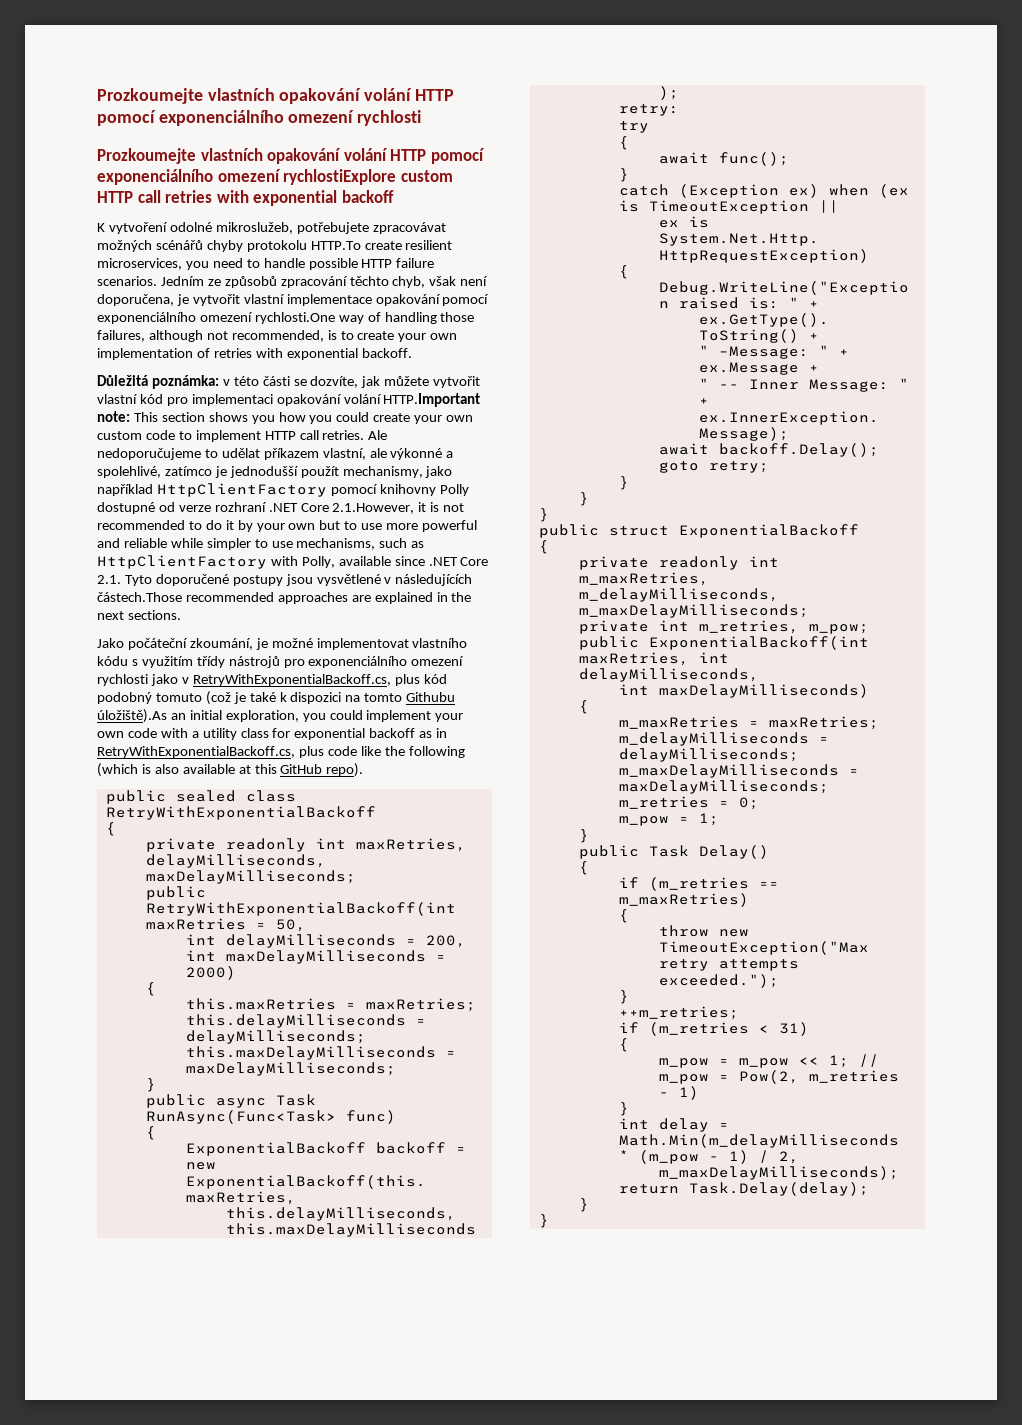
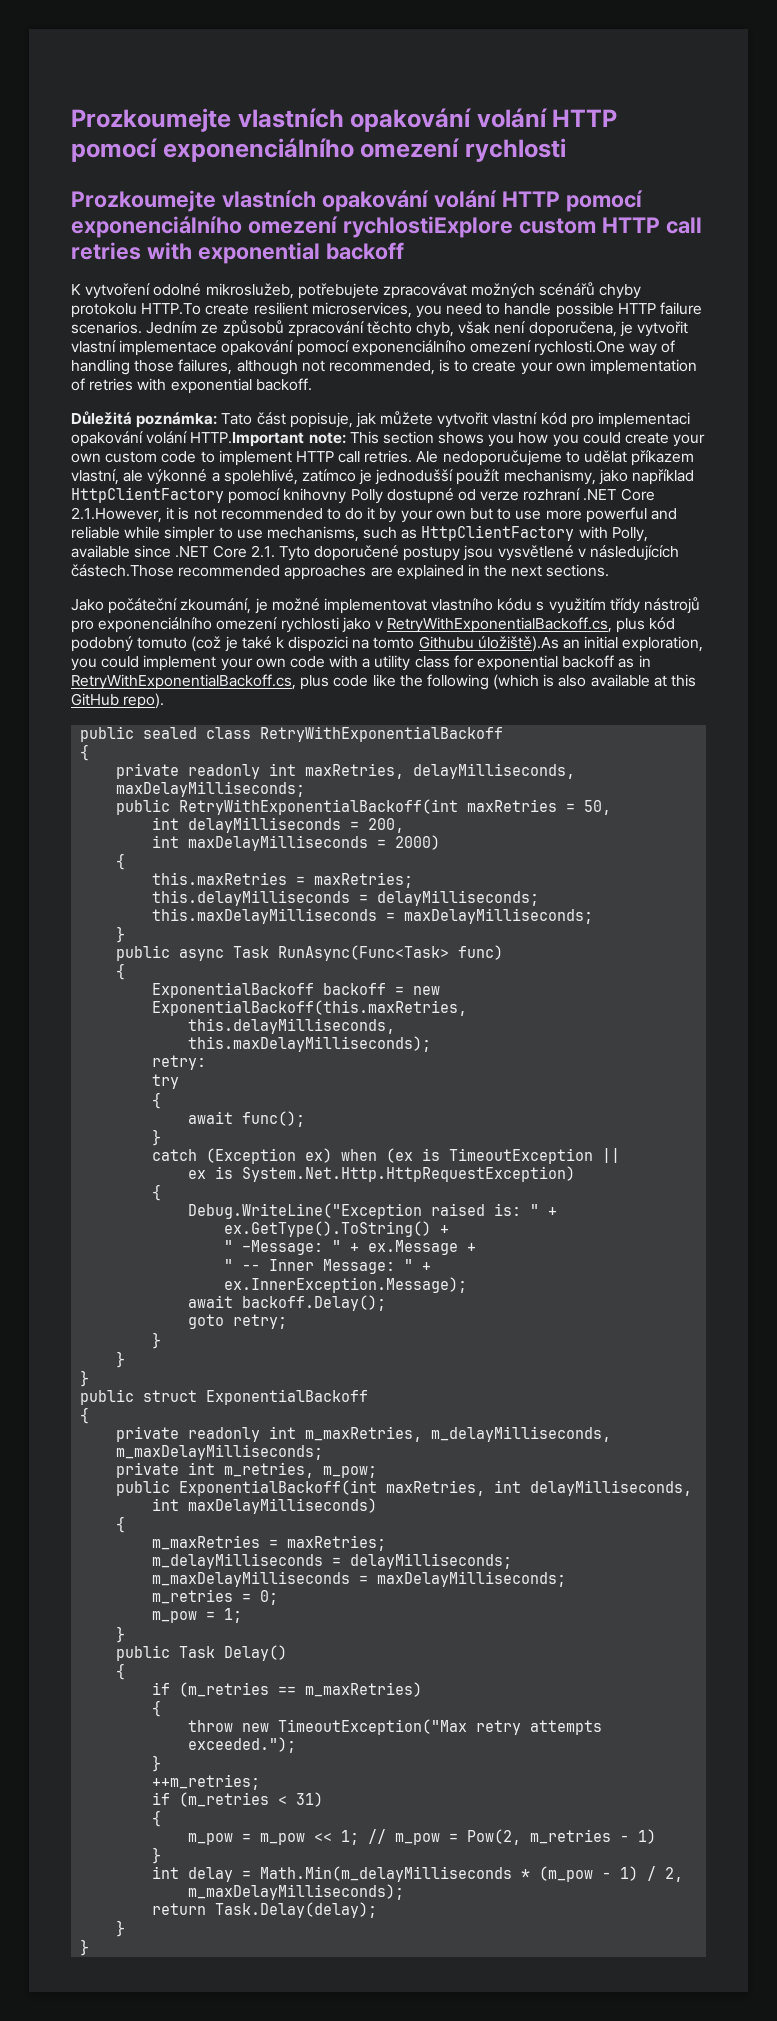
- Důležitá poznámka: v této části se dozvíte, jak můžete vytvořit vlastní kód pro implementaci opakování volání HTTP.Important note: This section shows you how you could create your own custom code to implement HTTP call retries.
+ Důležitá poznámka: Tato část popisuje, jak můžete vytvořit vlastní kód pro implementaci opakování volání HTTP.Important note: This section shows you how you could create your own custom code to implement HTTP call retries.

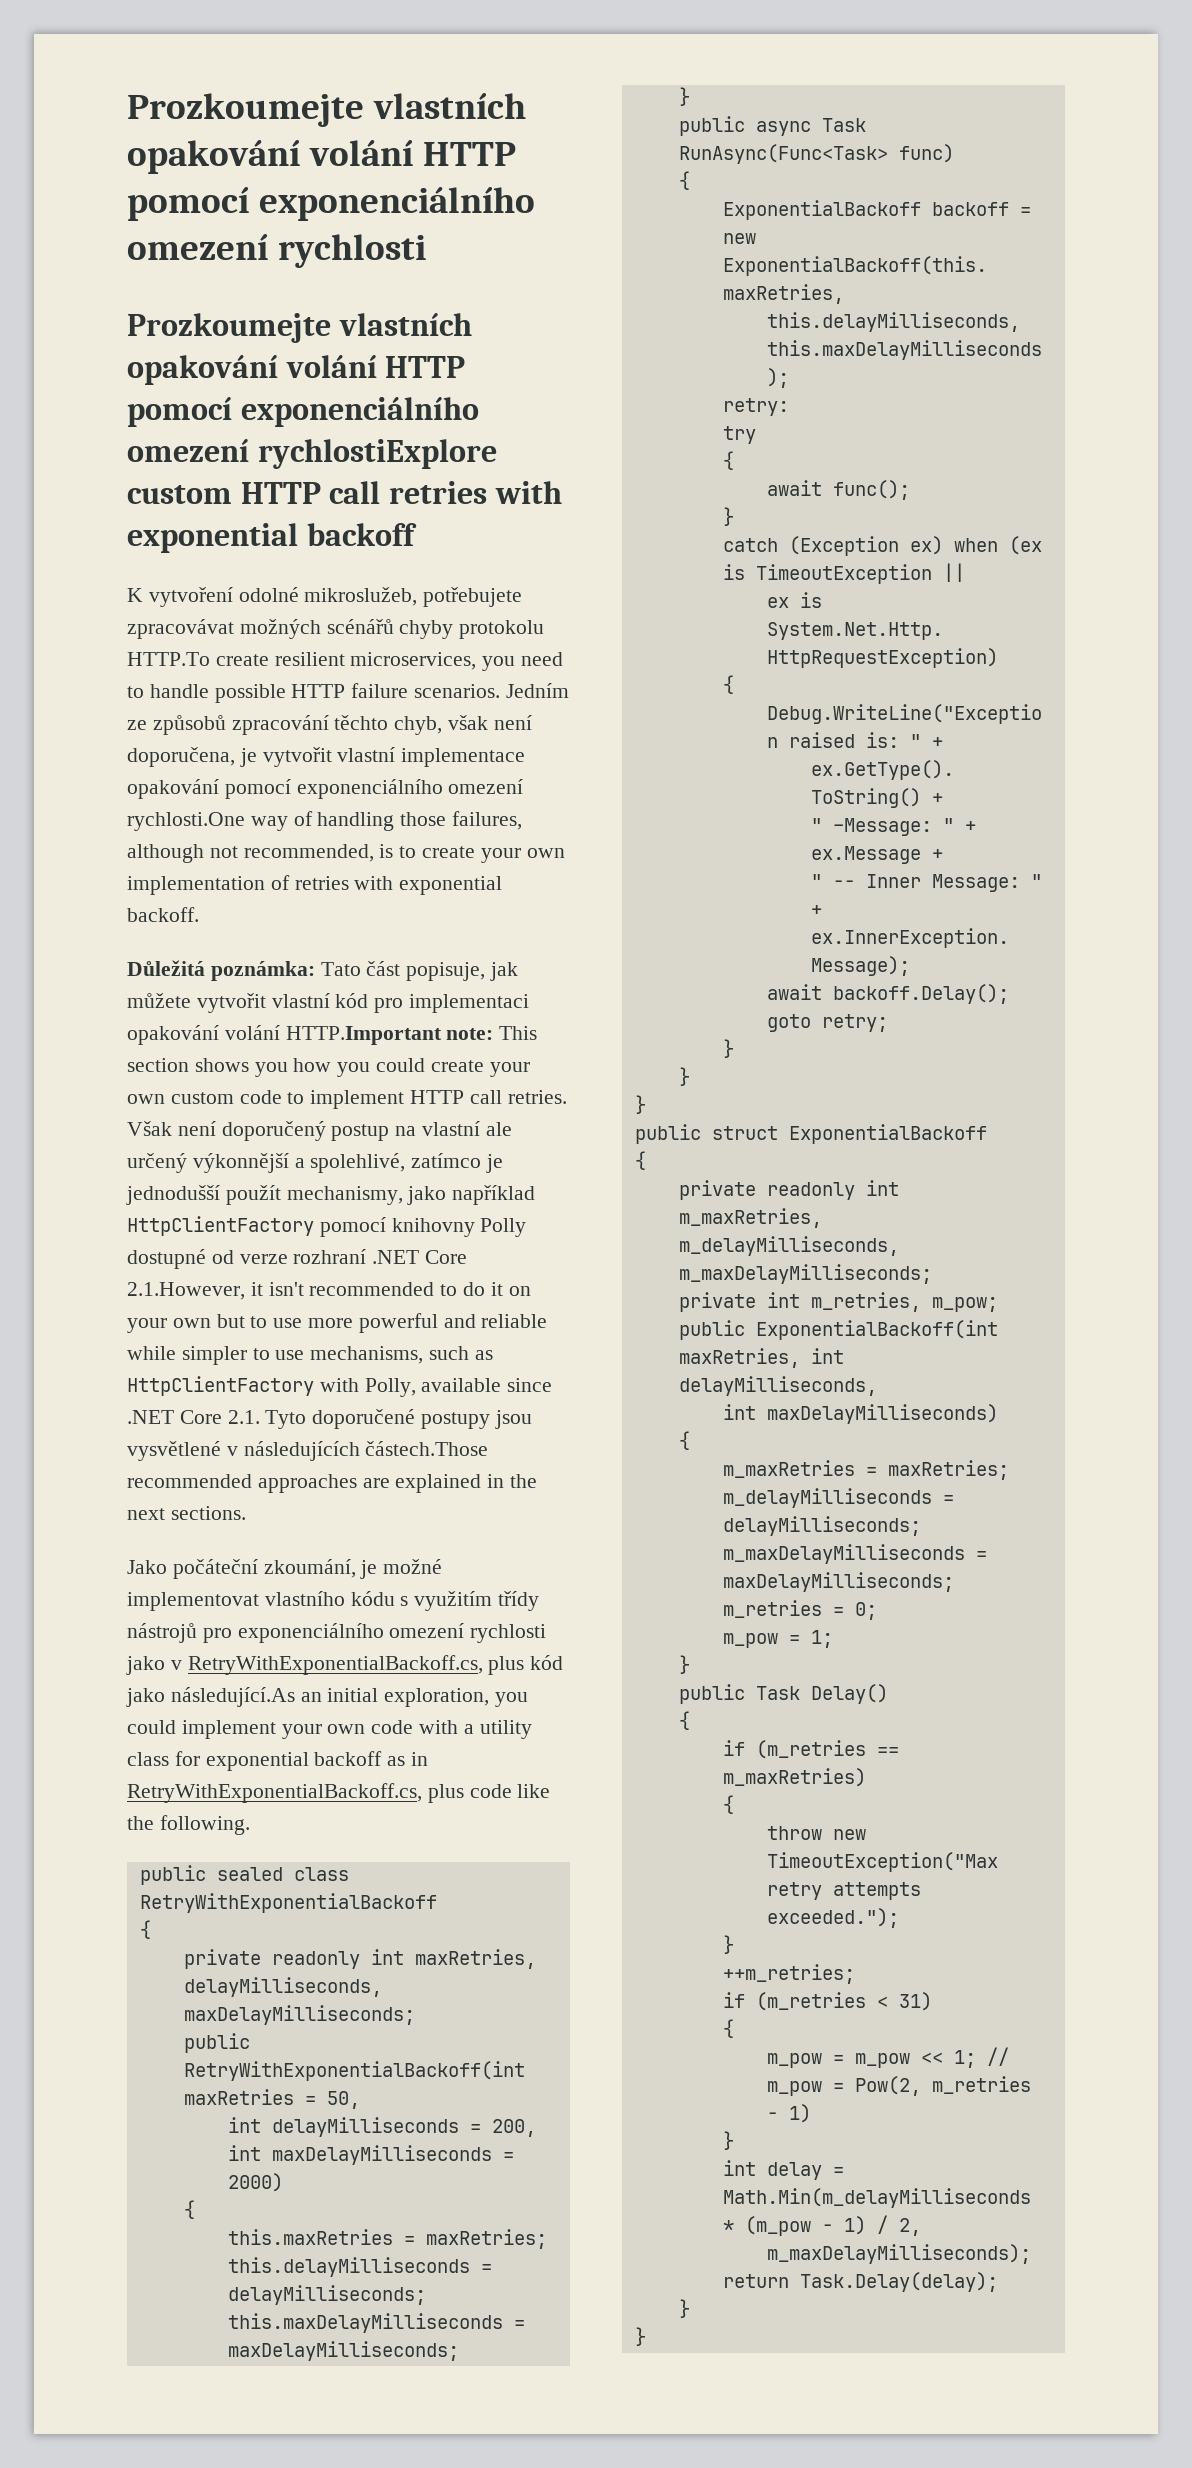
- Ale nedoporučujeme to udělat příkazem vlastní, ale výkonné a spolehlivé, zatímco je jednodušší použít mechanismy, jako například HttpClientFactory pomocí knihovny Polly dostupné od verze rozhraní .NET Core 2.1.However, it is not recommended to do it by your own but to use more powerful and reliable while simpler to use mechanisms, such as HttpClientFactory with Polly, available since .NET Core 2.1. Tyto doporučené postupy jsou vysvětlené v následujících částech.Those recommended approaches are explained in the next sections.
+ Však není doporučený postup na vlastní ale určený výkonnější a spolehlivé, zatímco je jednodušší použít mechanismy, jako například HttpClientFactory pomocí knihovny Polly dostupné od verze rozhraní .NET Core 2.1.However, it isn't recommended to do it on your own but to use more powerful and reliable while simpler to use mechanisms, such as HttpClientFactory with Polly, available since .NET Core 2.1. Tyto doporučené postupy jsou vysvětlené v následujících částech.Those recommended approaches are explained in the next sections.
- Jako počáteční zkoumání, je možné implementovat vlastního kódu s využitím třídy nástrojů pro exponenciálního omezení rychlosti jako v RetryWithExponentialBackoff.cs, plus kód podobný tomuto (což je také k dispozici na tomto Githubu úložiště).As an initial exploration, you could implement your own code with a utility class for exponential backoff as in RetryWithExponentialBackoff.cs, plus code like the following (which is also available at this GitHub repo).
+ Jako počáteční zkoumání, je možné implementovat vlastního kódu s využitím třídy nástrojů pro exponenciálního omezení rychlosti jako v RetryWithExponentialBackoff.cs, plus kód jako následující.As an initial exploration, you could implement your own code with a utility class for exponential backoff as in RetryWithExponentialBackoff.cs, plus code like the following.

